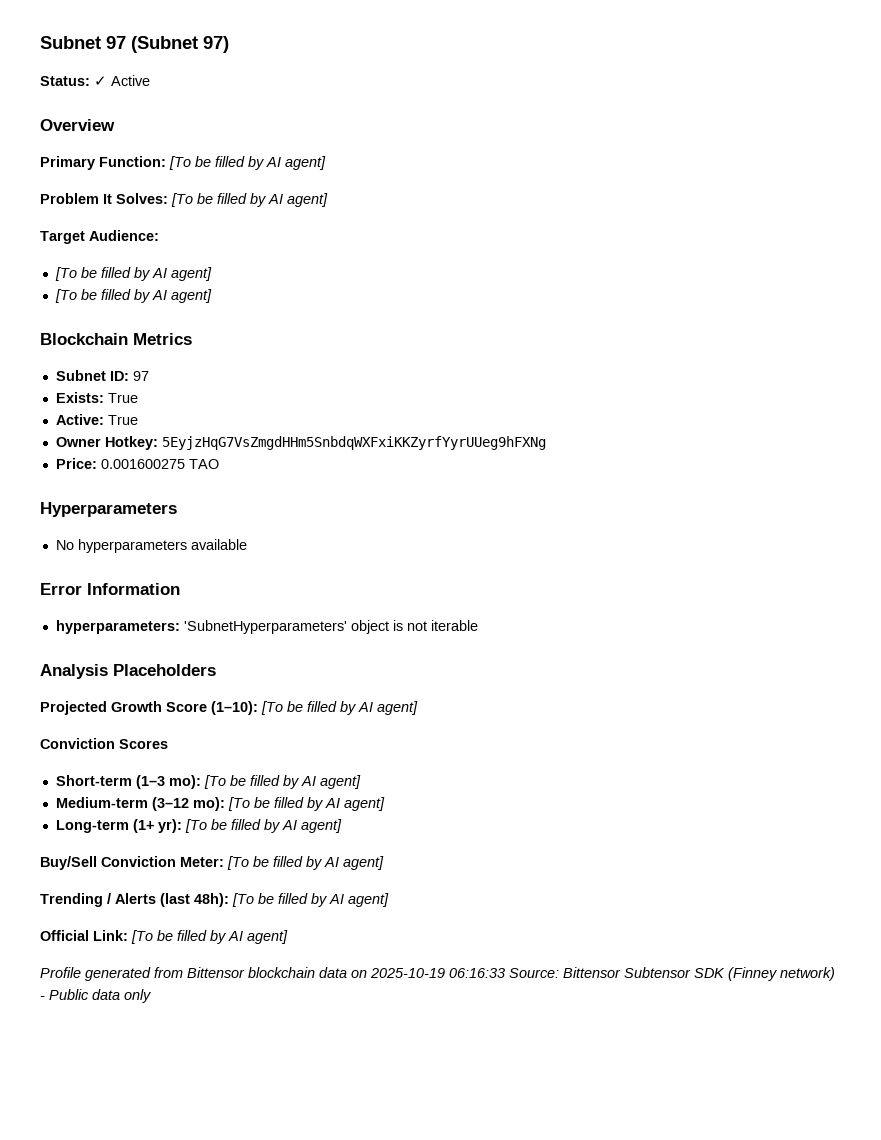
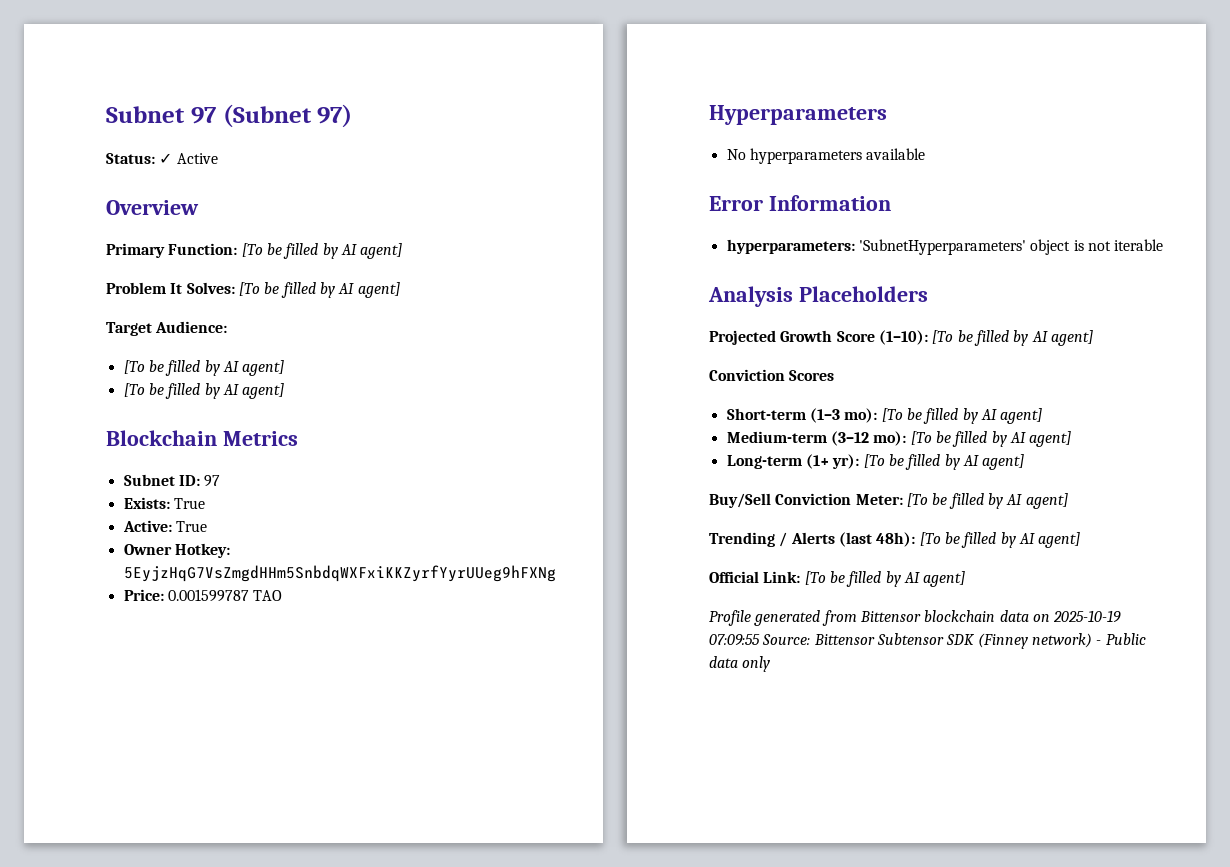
- Price: 0.001600275 TAO
+ Price: 0.001599787 TAO
- Profile generated from Bittensor blockchain data on 2025-10-19 06:16:33 Source: Bittensor Subtensor SDK (Finney network) - Public data only
+ Profile generated from Bittensor blockchain data on 2025-10-19 07:09:55 Source: Bittensor Subtensor SDK (Finney network) - Public data only

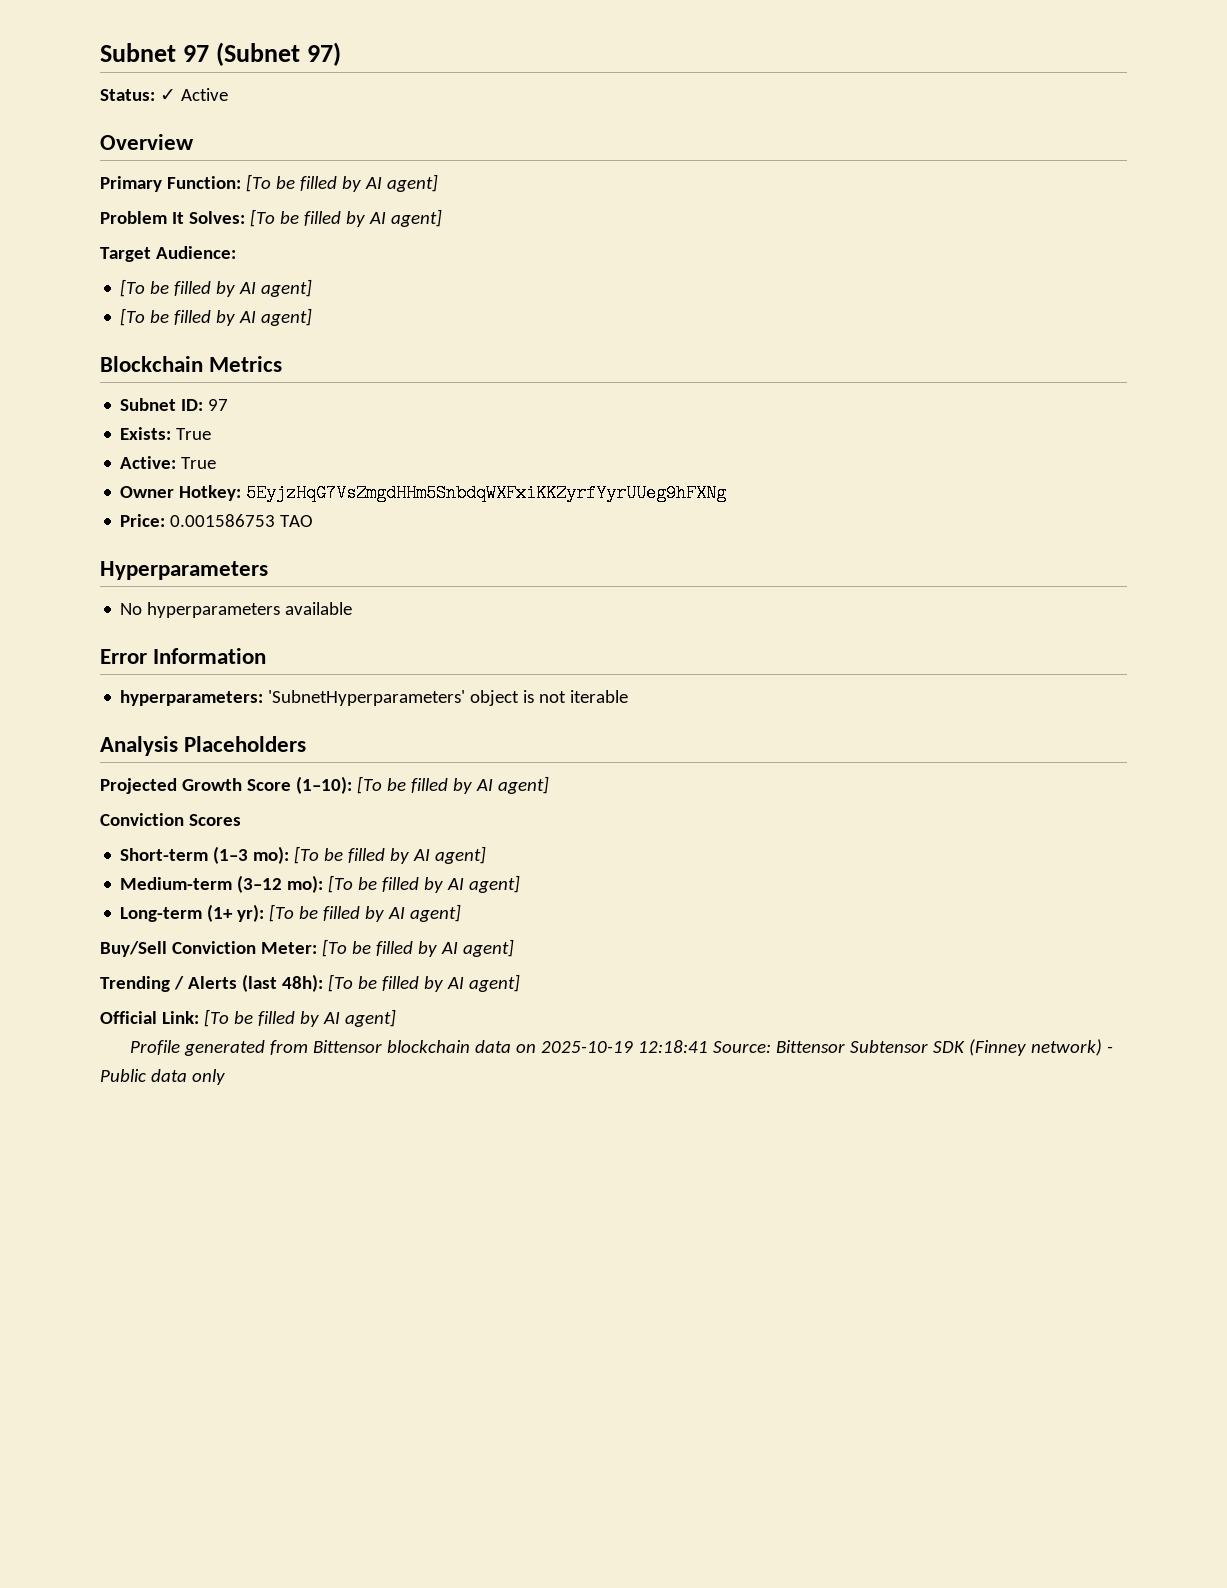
- Price: 0.001599787 TAO
+ Price: 0.001586753 TAO
- Profile generated from Bittensor blockchain data on 2025-10-19 07:09:55 Source: Bittensor Subtensor SDK (Finney network) - Public data only
+ Profile generated from Bittensor blockchain data on 2025-10-19 12:18:41 Source: Bittensor Subtensor SDK (Finney network) - Public data only

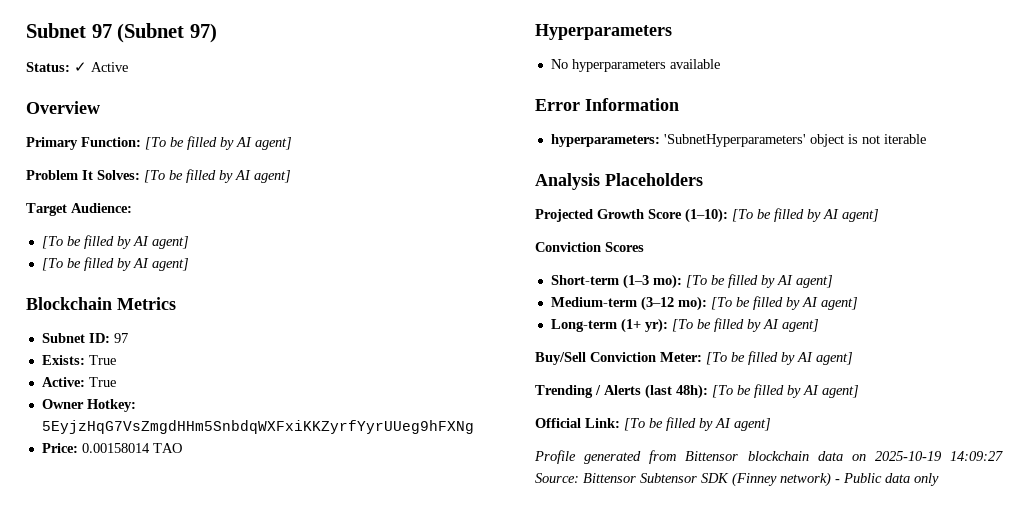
- Price: 0.001586753 TAO
+ Price: 0.00158014 TAO
- Profile generated from Bittensor blockchain data on 2025-10-19 12:18:41 Source: Bittensor Subtensor SDK (Finney network) - Public data only
+ Profile generated from Bittensor blockchain data on 2025-10-19 14:09:27 Source: Bittensor Subtensor SDK (Finney network) - Public data only

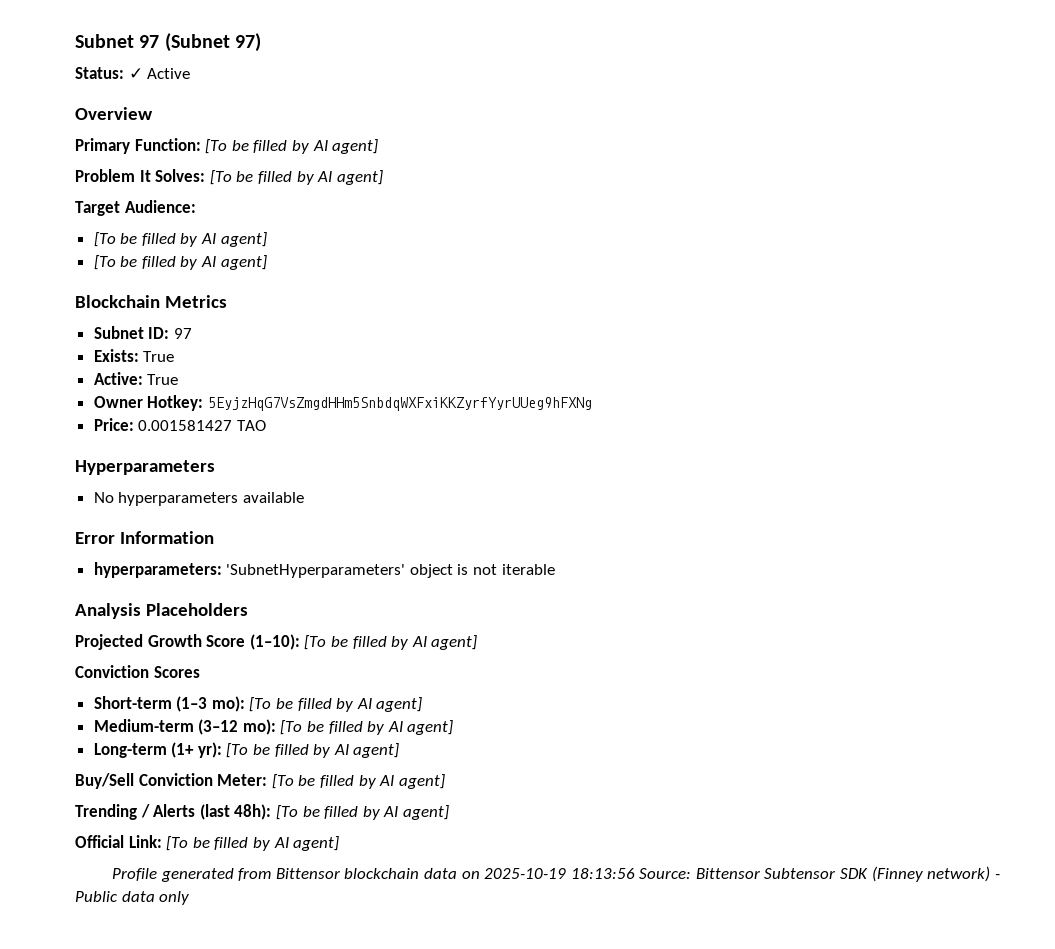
- Price: 0.00158014 TAO
+ Price: 0.001581427 TAO
- Profile generated from Bittensor blockchain data on 2025-10-19 14:09:27 Source: Bittensor Subtensor SDK (Finney network) - Public data only
+ Profile generated from Bittensor blockchain data on 2025-10-19 18:13:56 Source: Bittensor Subtensor SDK (Finney network) - Public data only

